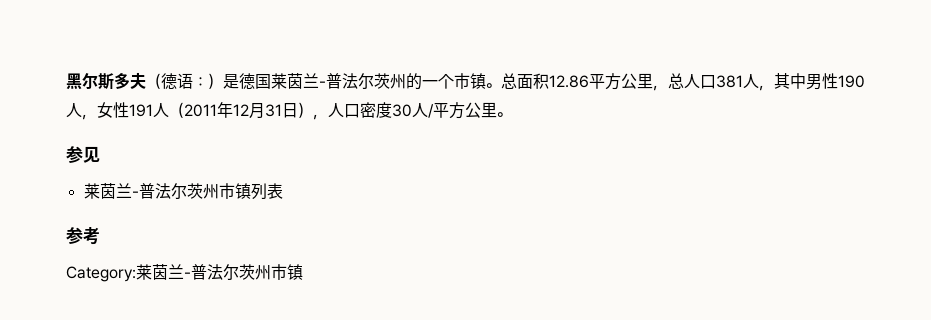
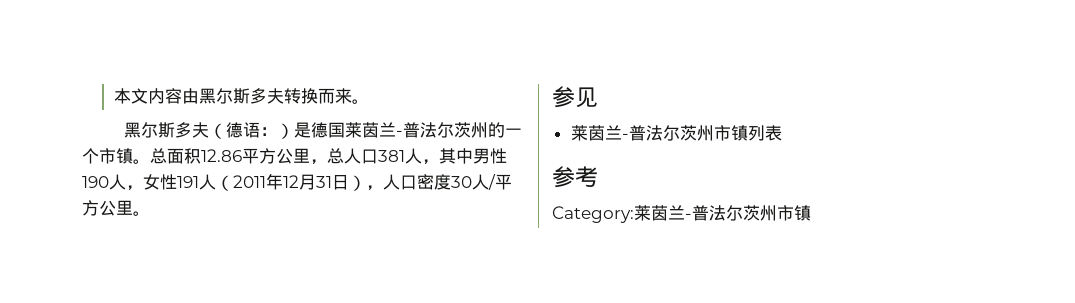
+ 本文内容由黑尔斯多夫转换而来。

